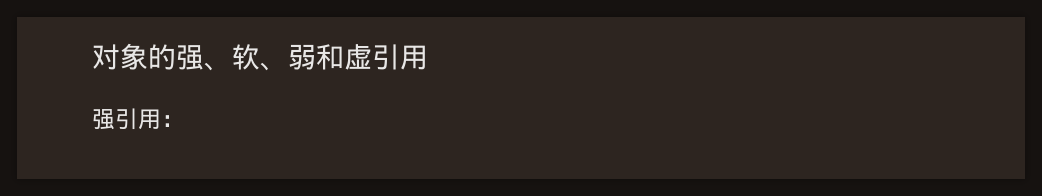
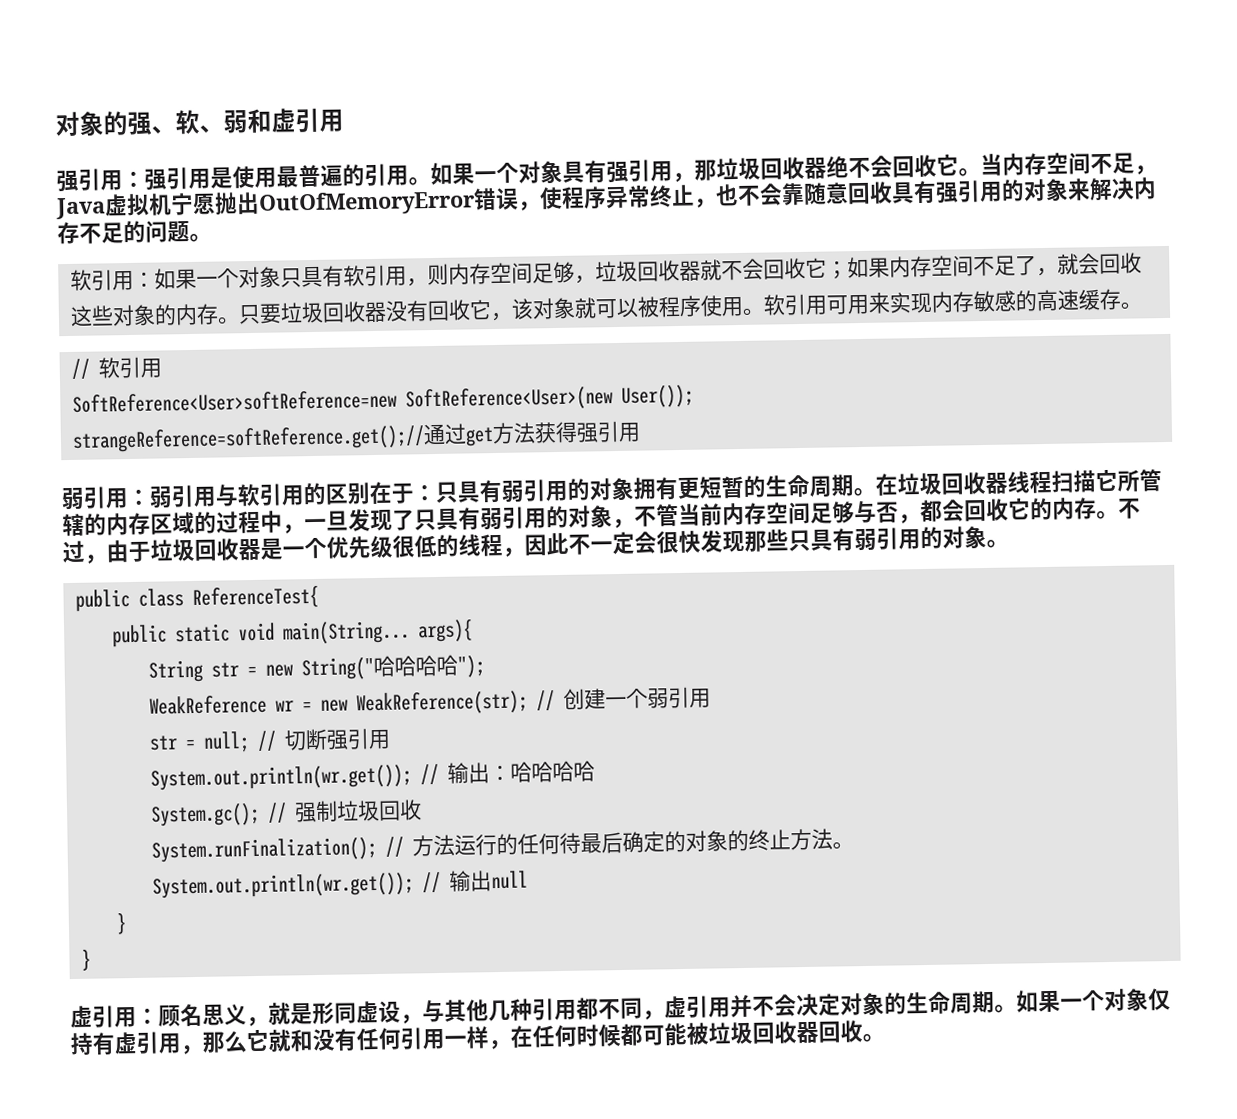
- 强引用：
+ 强引用：强引用是使用最普遍的引用。如果一个对象具有强引用，那垃圾回收器绝不会回收它。当内存空间不足，Java虚拟机宁愿抛出OutOfMemoryError错误，使程序异常终止，也不会靠随意回收具有强引用的对象来解决内存不足的问题。
+ 软引用：如果一个对象只具有软引用，则内存空间足够，垃圾回收器就不会回收它；如果内存空间不足了，就会回收这些对象的内存。只要垃圾回收器没有回收它，该对象就可以被程序使用。软引用可用来实现内存敏感的高速缓存。
+ // 软引用
+ SoftReference<User>softReference=new SoftReference<User>(new User());
+ strangeReference=softReference.get();//通过get方法获得强引用
+ 弱引用：弱引用与软引用的区别在于：只具有弱引用的对象拥有更短暂的生命周期。在垃圾回收器线程扫描它所管辖的内存区域的过程中，一旦发现了只具有弱引用的对象，不管当前内存空间足够与否，都会回收它的内存。不过，由于垃圾回收器是一个优先级很低的线程，因此不一定会很快发现那些只具有弱引用的对象。
+ public class ReferenceTest{
+ public static void main(String... args){
+ String str = new String("哈哈哈哈");
+ WeakReference wr = new WeakReference(str); // 创建一个弱引用
+ str = null; // 切断强引用
+ System.out.println(wr.get()); // 输出：哈哈哈哈
+ System.gc(); // 强制垃圾回收
+ System.runFinalization(); // 方法运行的任何待最后确定的对象的终止方法。
+ System.out.println(wr.get()); // 输出null
+ }
+ }
+ 虚引用：顾名思义，就是形同虚设，与其他几种引用都不同，虚引用并不会决定对象的生命周期。如果一个对象仅持有虚引用，那么它就和没有任何引用一样，在任何时候都可能被垃圾回收器回收。

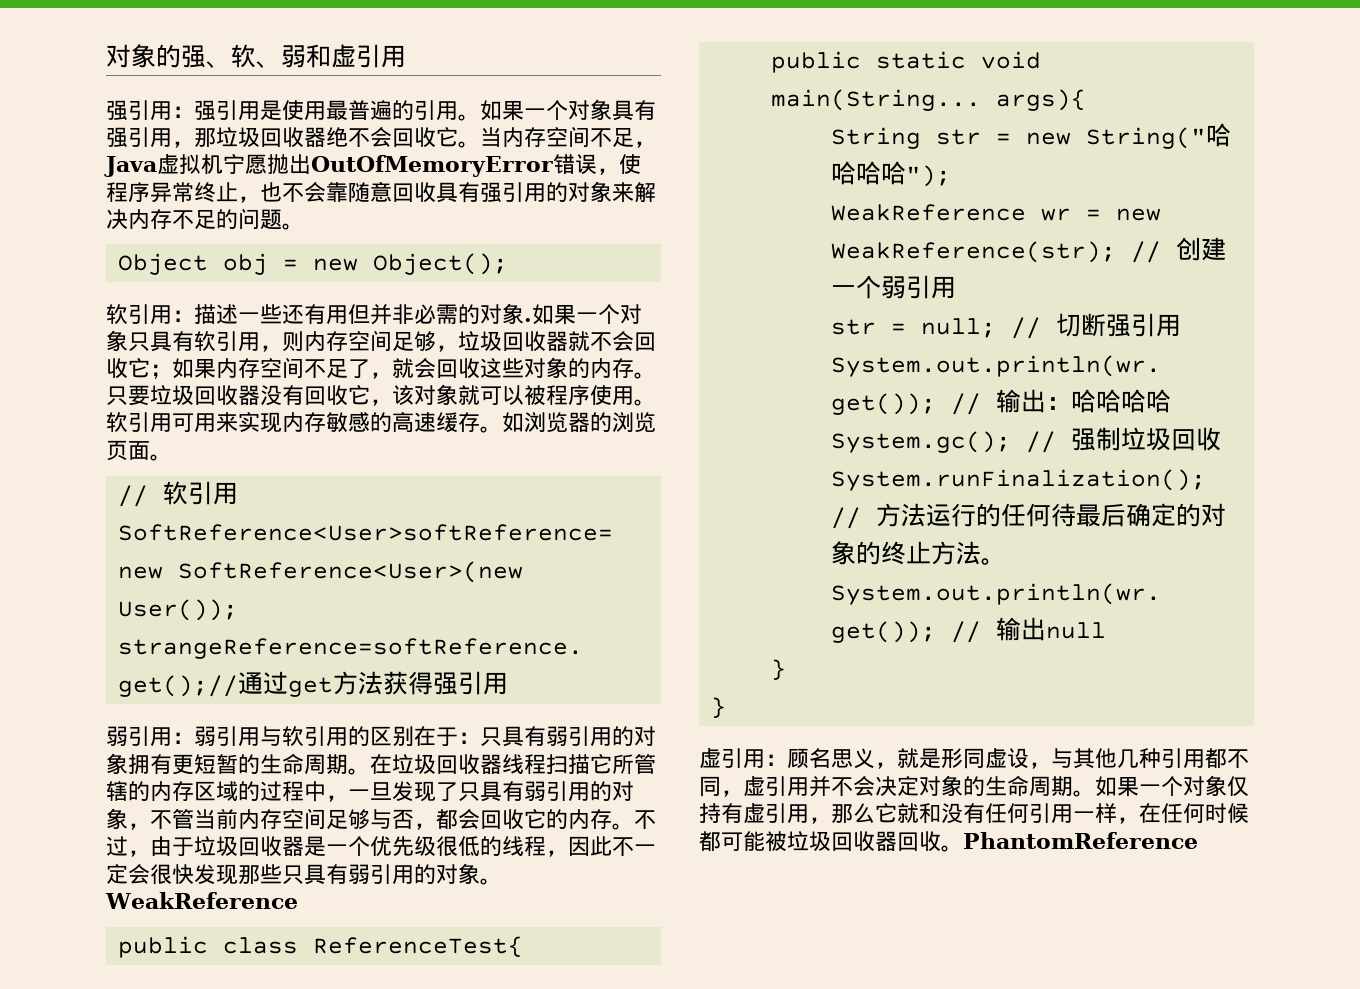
- 软引用：如果一个对象只具有软引用，则内存空间足够，垃圾回收器就不会回收它；如果内存空间不足了，就会回收这些对象的内存。
+ Object obj = new Object();
+ 软引用：描述一些还有用但并非必需的对象.如果一个对象只具有软引用，则内存空间足够，垃圾回收器就不会回收它；如果内存空间不足了，就会回收这些对象的内存。
+ 如浏览器的浏览页面。
- 不过，由于垃圾回收器是一个优先级很低的线程，因此不一定会很快发现那些只具有弱引用的对象。
+ 不过，由于垃圾回收器是一个优先级很低的线程，因此不一定会很快发现那些只具有弱引用的对象。WeakReference
+ PhantomReference

